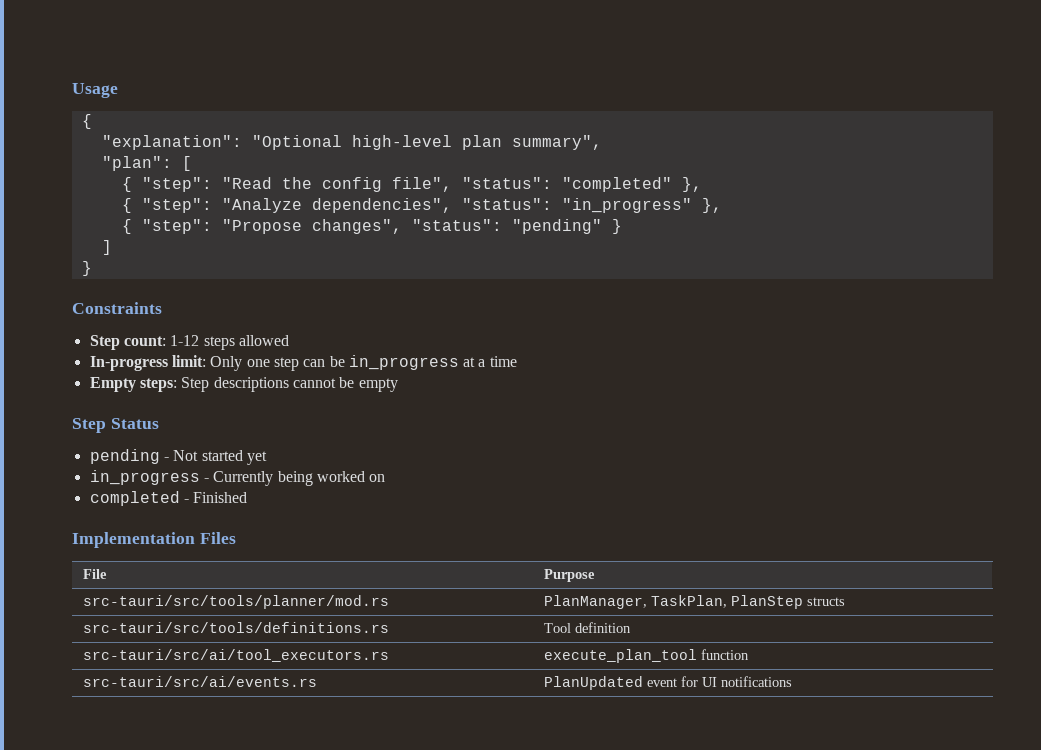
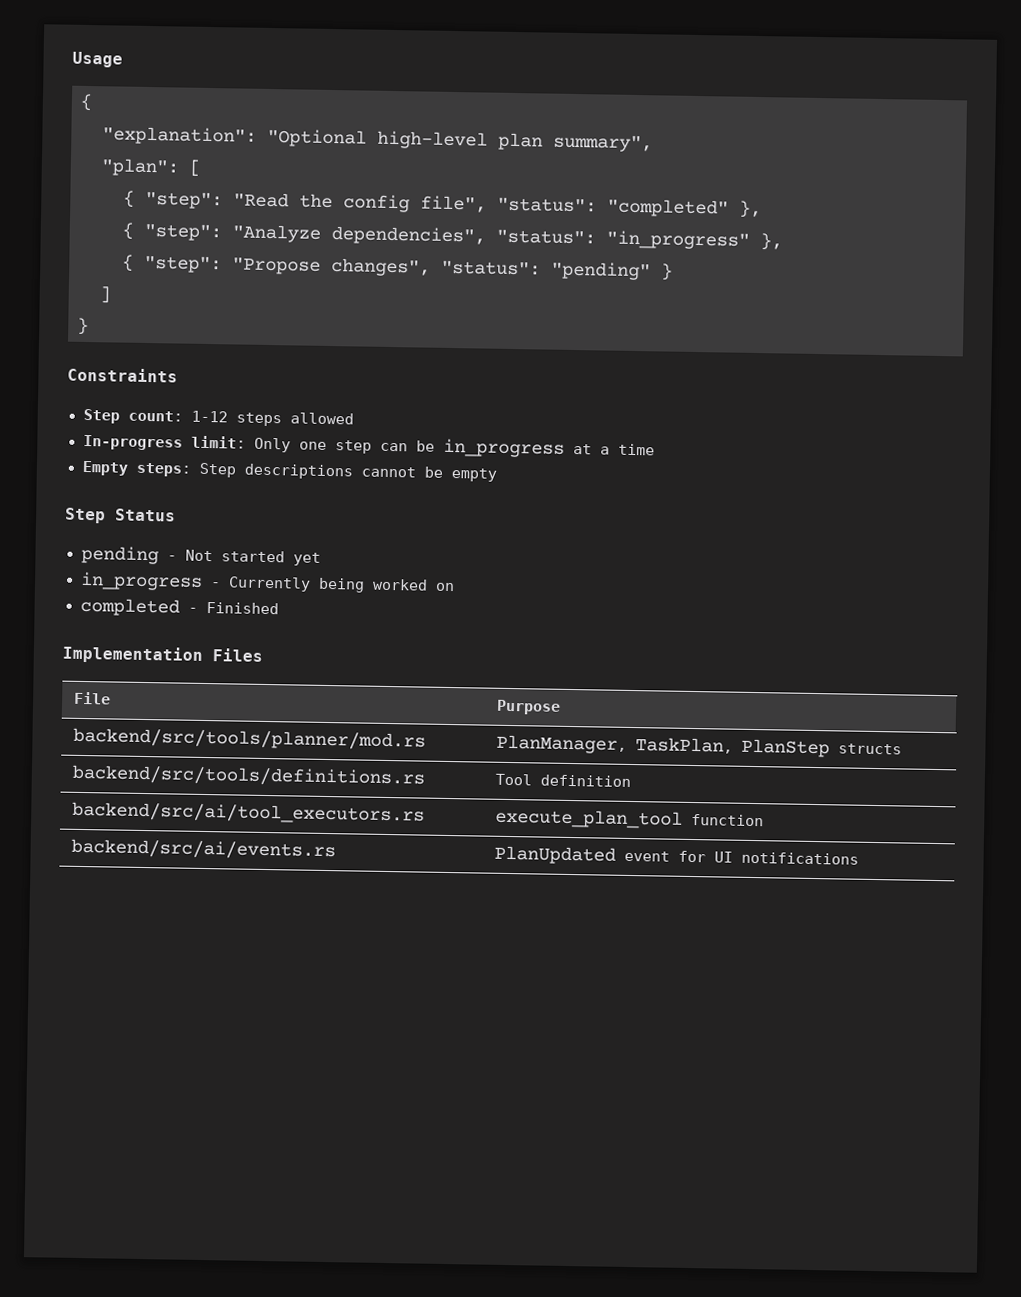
- src-tauri/src/tools/planner/mod.rs | PlanManager, TaskPlan, PlanStep structs
+ backend/src/tools/planner/mod.rs | PlanManager, TaskPlan, PlanStep structs
- src-tauri/src/tools/definitions.rs | Tool definition
+ backend/src/tools/definitions.rs | Tool definition
- src-tauri/src/ai/tool_executors.rs | execute_plan_tool function
+ backend/src/ai/tool_executors.rs | execute_plan_tool function
- src-tauri/src/ai/events.rs | PlanUpdated event for UI notifications
+ backend/src/ai/events.rs | PlanUpdated event for UI notifications

